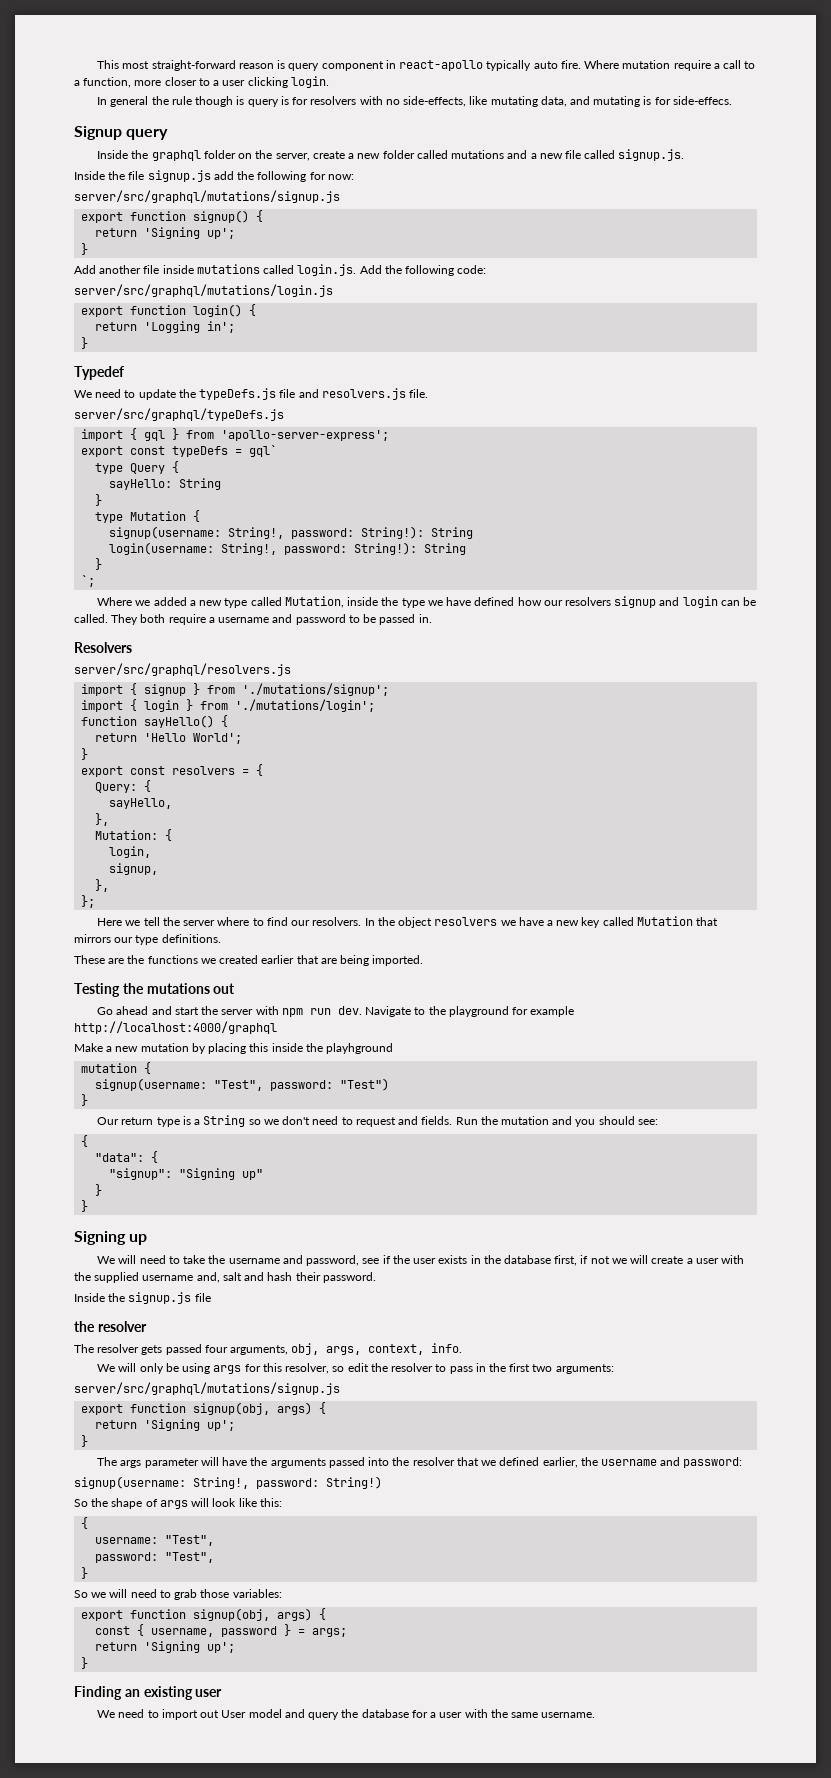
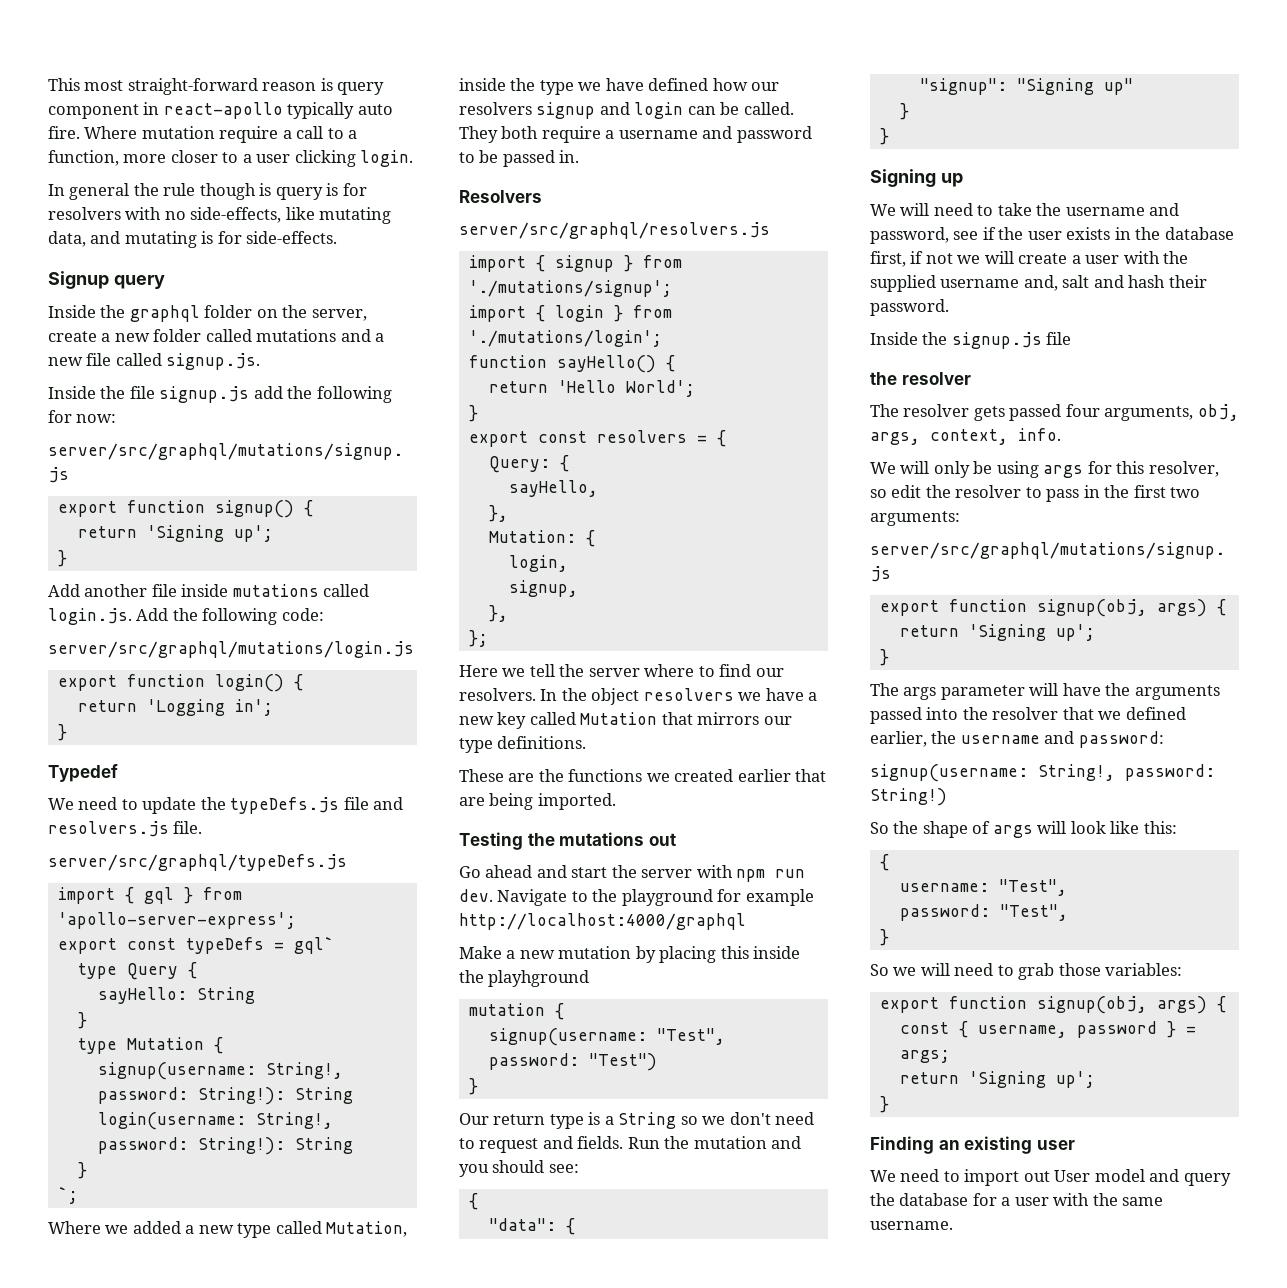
- In general the rule though is query is for resolvers with no side-effects, like mutating data, and mutating is for side-effecs.
+ In general the rule though is query is for resolvers with no side-effects, like mutating data, and mutating is for side-effects.

